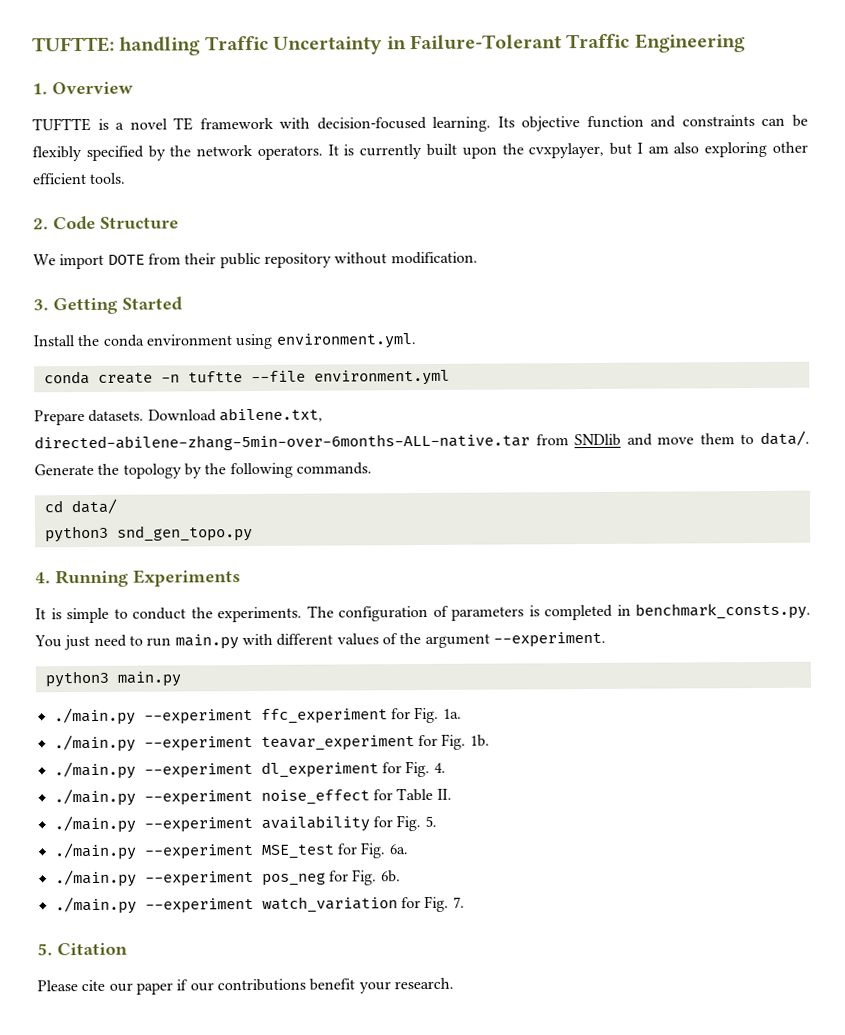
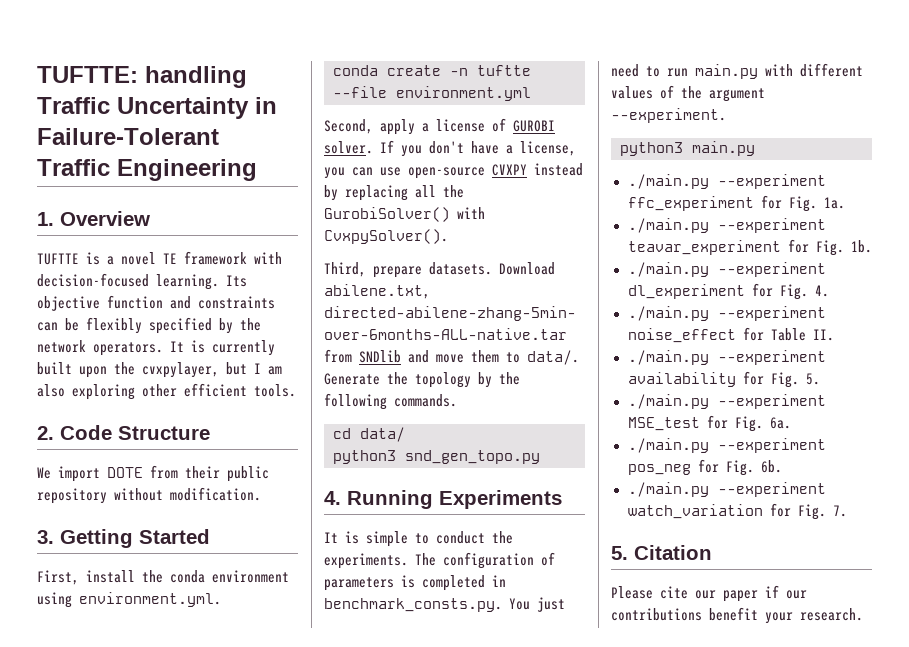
- Install the conda environment using environment.yml.
+ First, install the conda environment using environment.yml.
- Prepare datasets.
+ Second, apply a license of GUROBI solver. If you don't have a license, you can use open-source CVXPY instead by replacing all the GurobiSolver() with CvxpySolver().
+ Third, prepare datasets.

